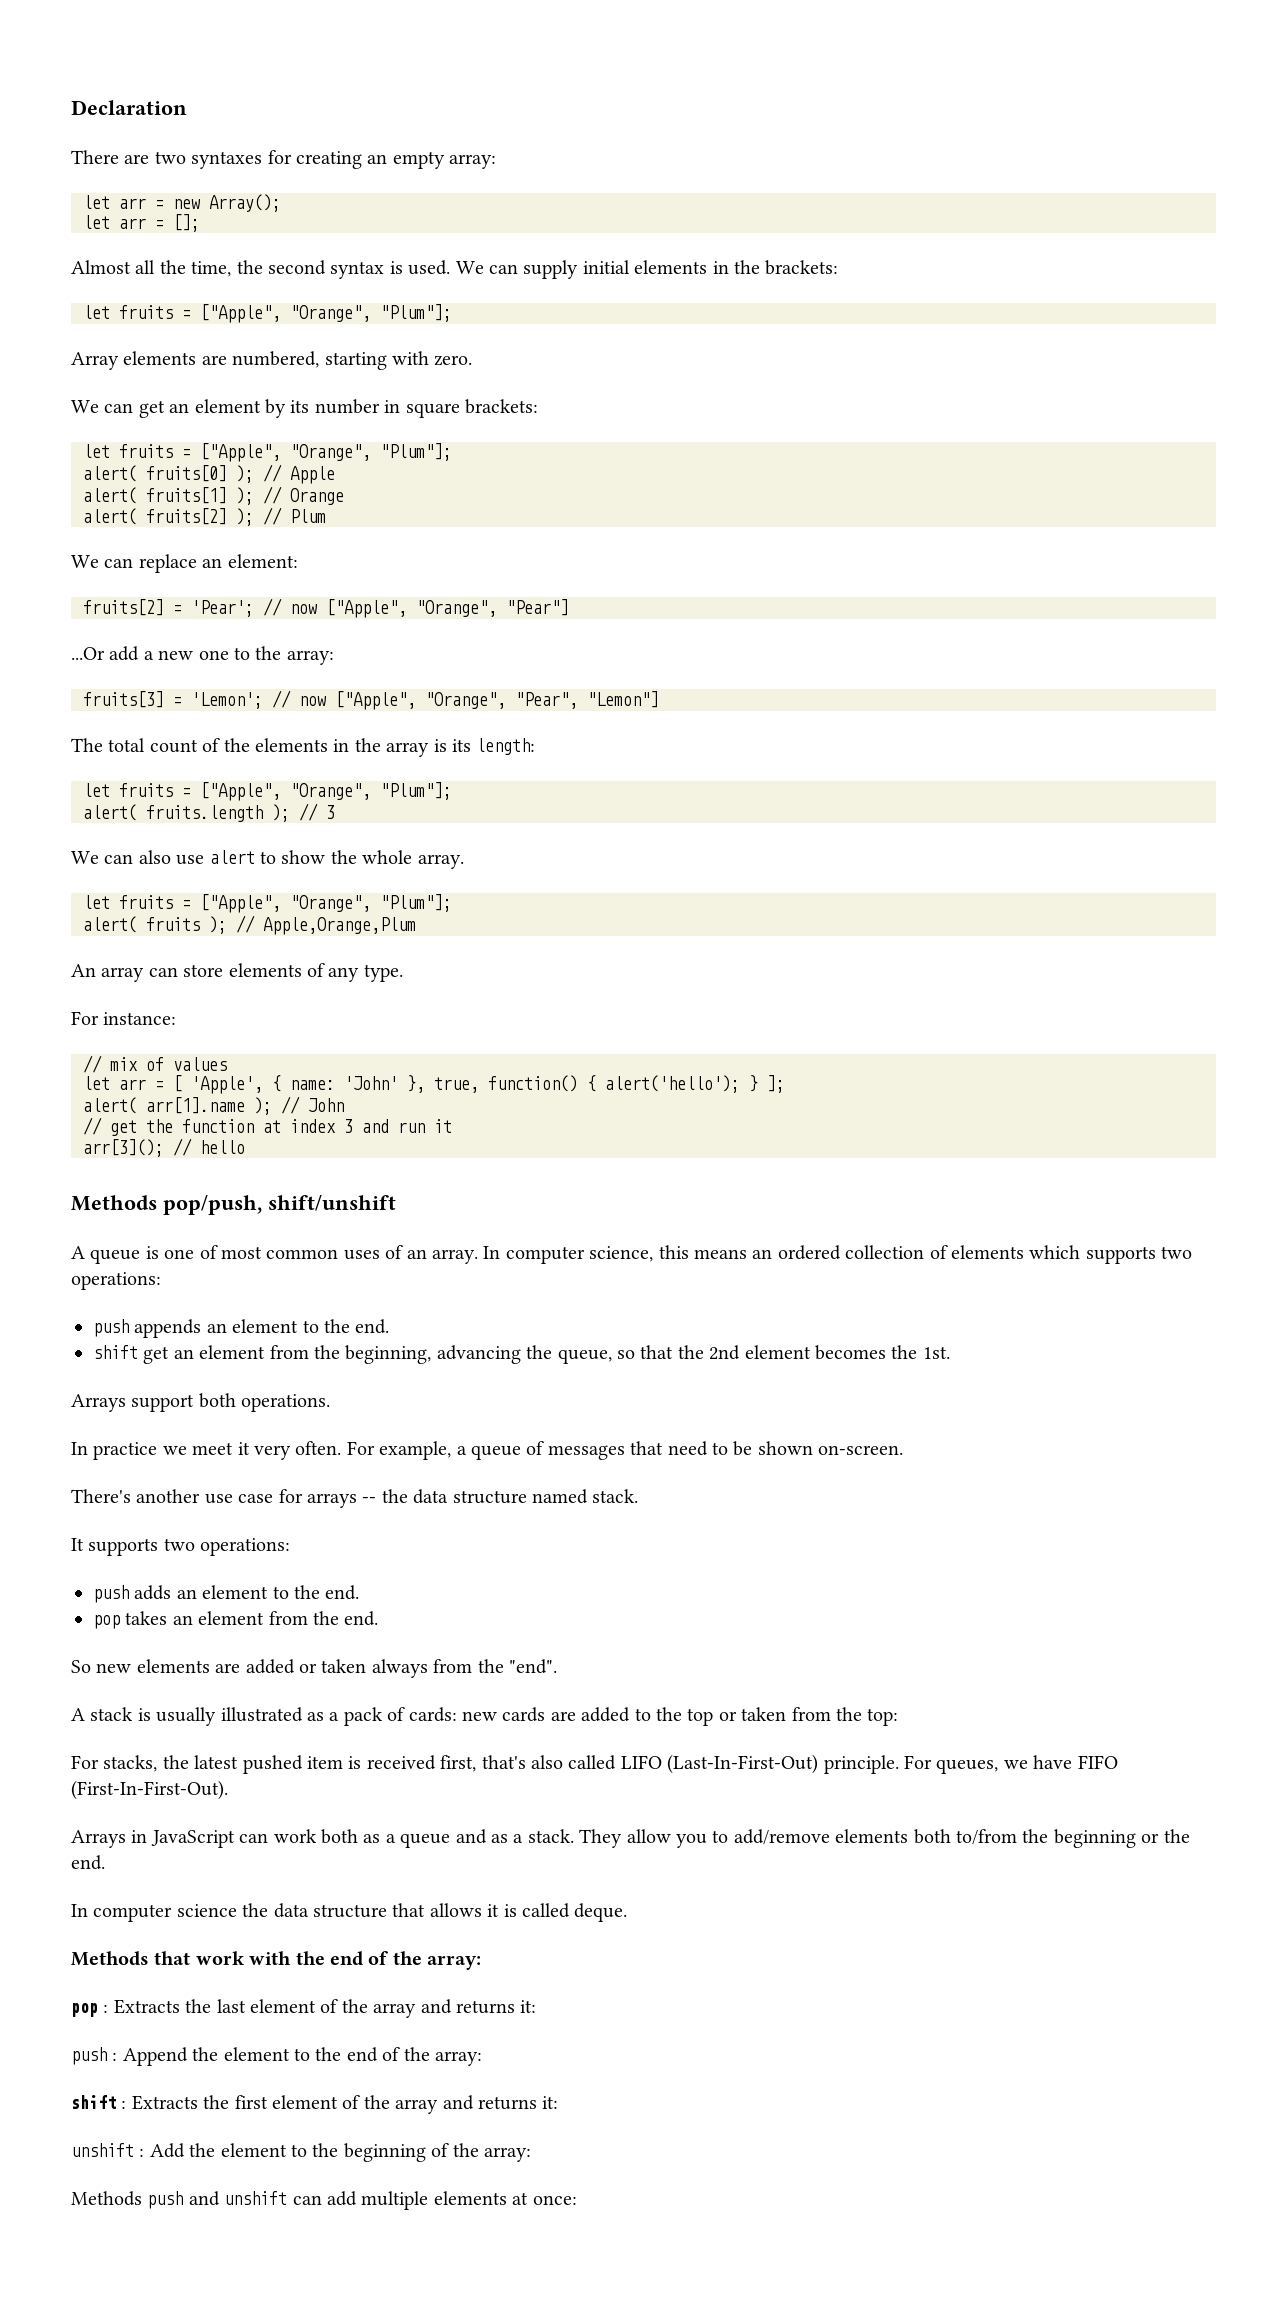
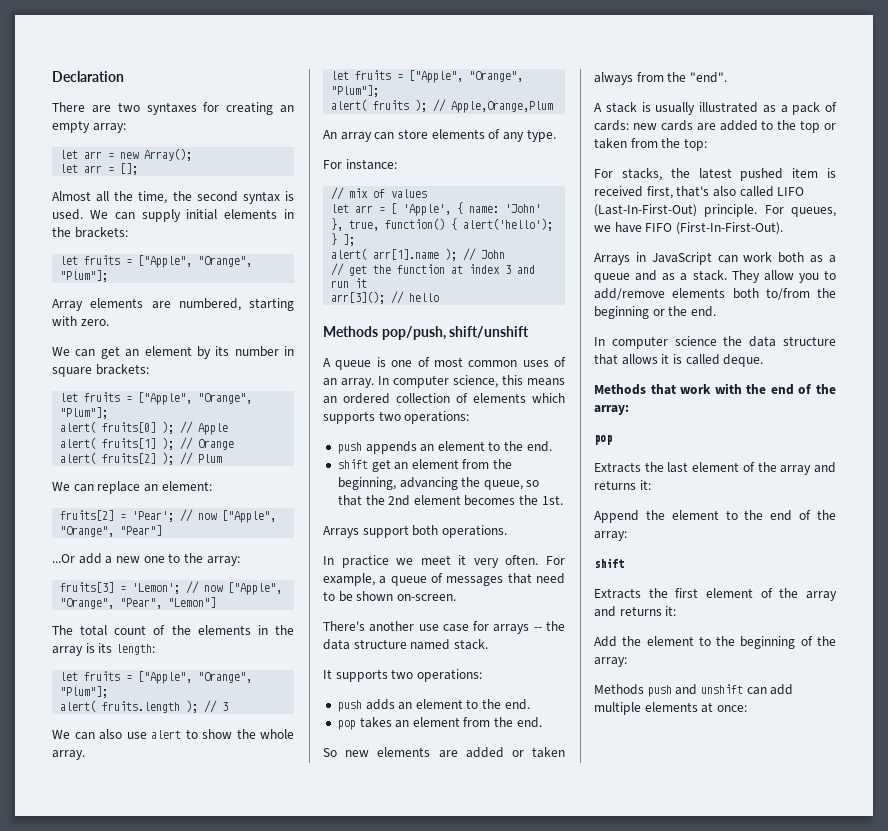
  Methods that work with the end of the array:
- pop : Extracts the last element of the array and returns it:
+ pop
+ Extracts the last element of the array and returns it:
- push : Append the element to the end of the array:
- shift : Extracts the first element of the array and returns it:
+ Append the element to the end of the array:
+ shift
+ Extracts the first element of the array and returns it:
- unshift : Add the element to the beginning of the array:
+ Add the element to the beginning of the array:

